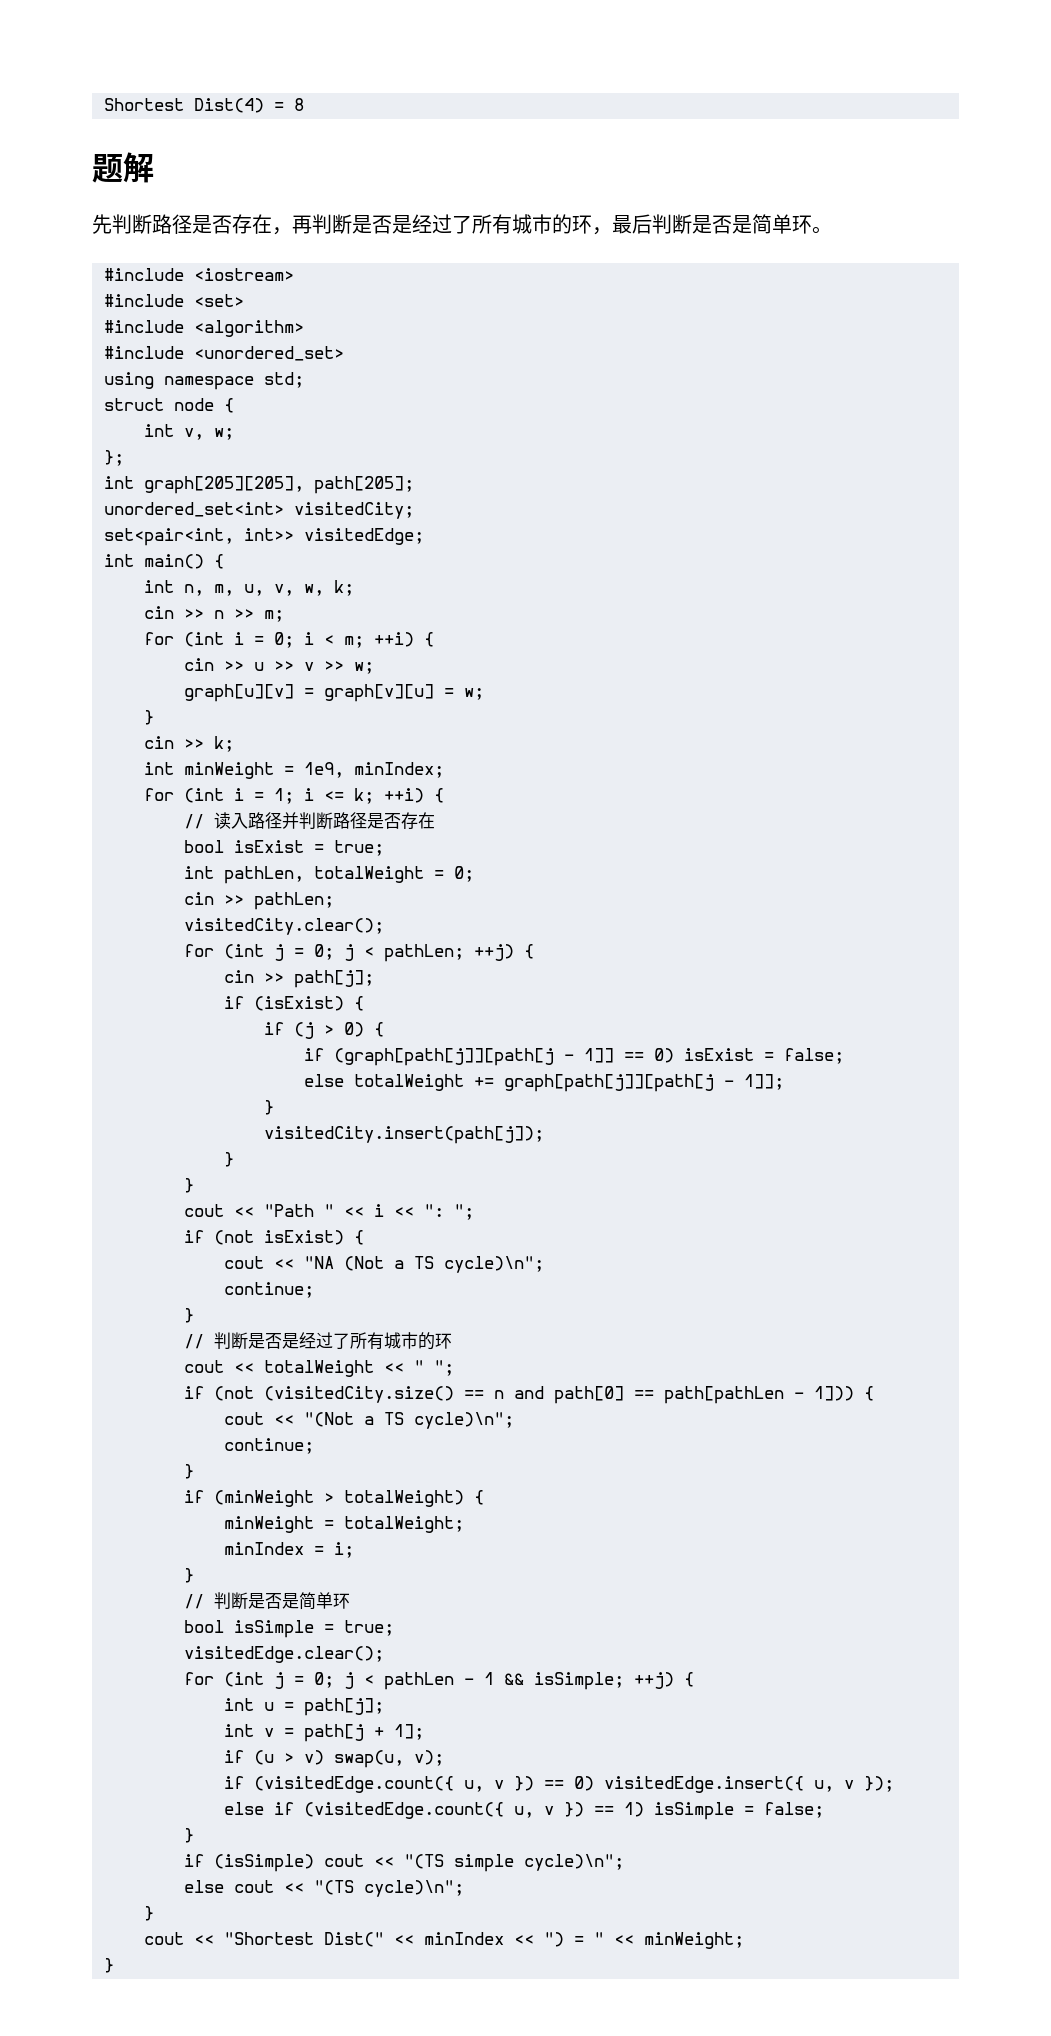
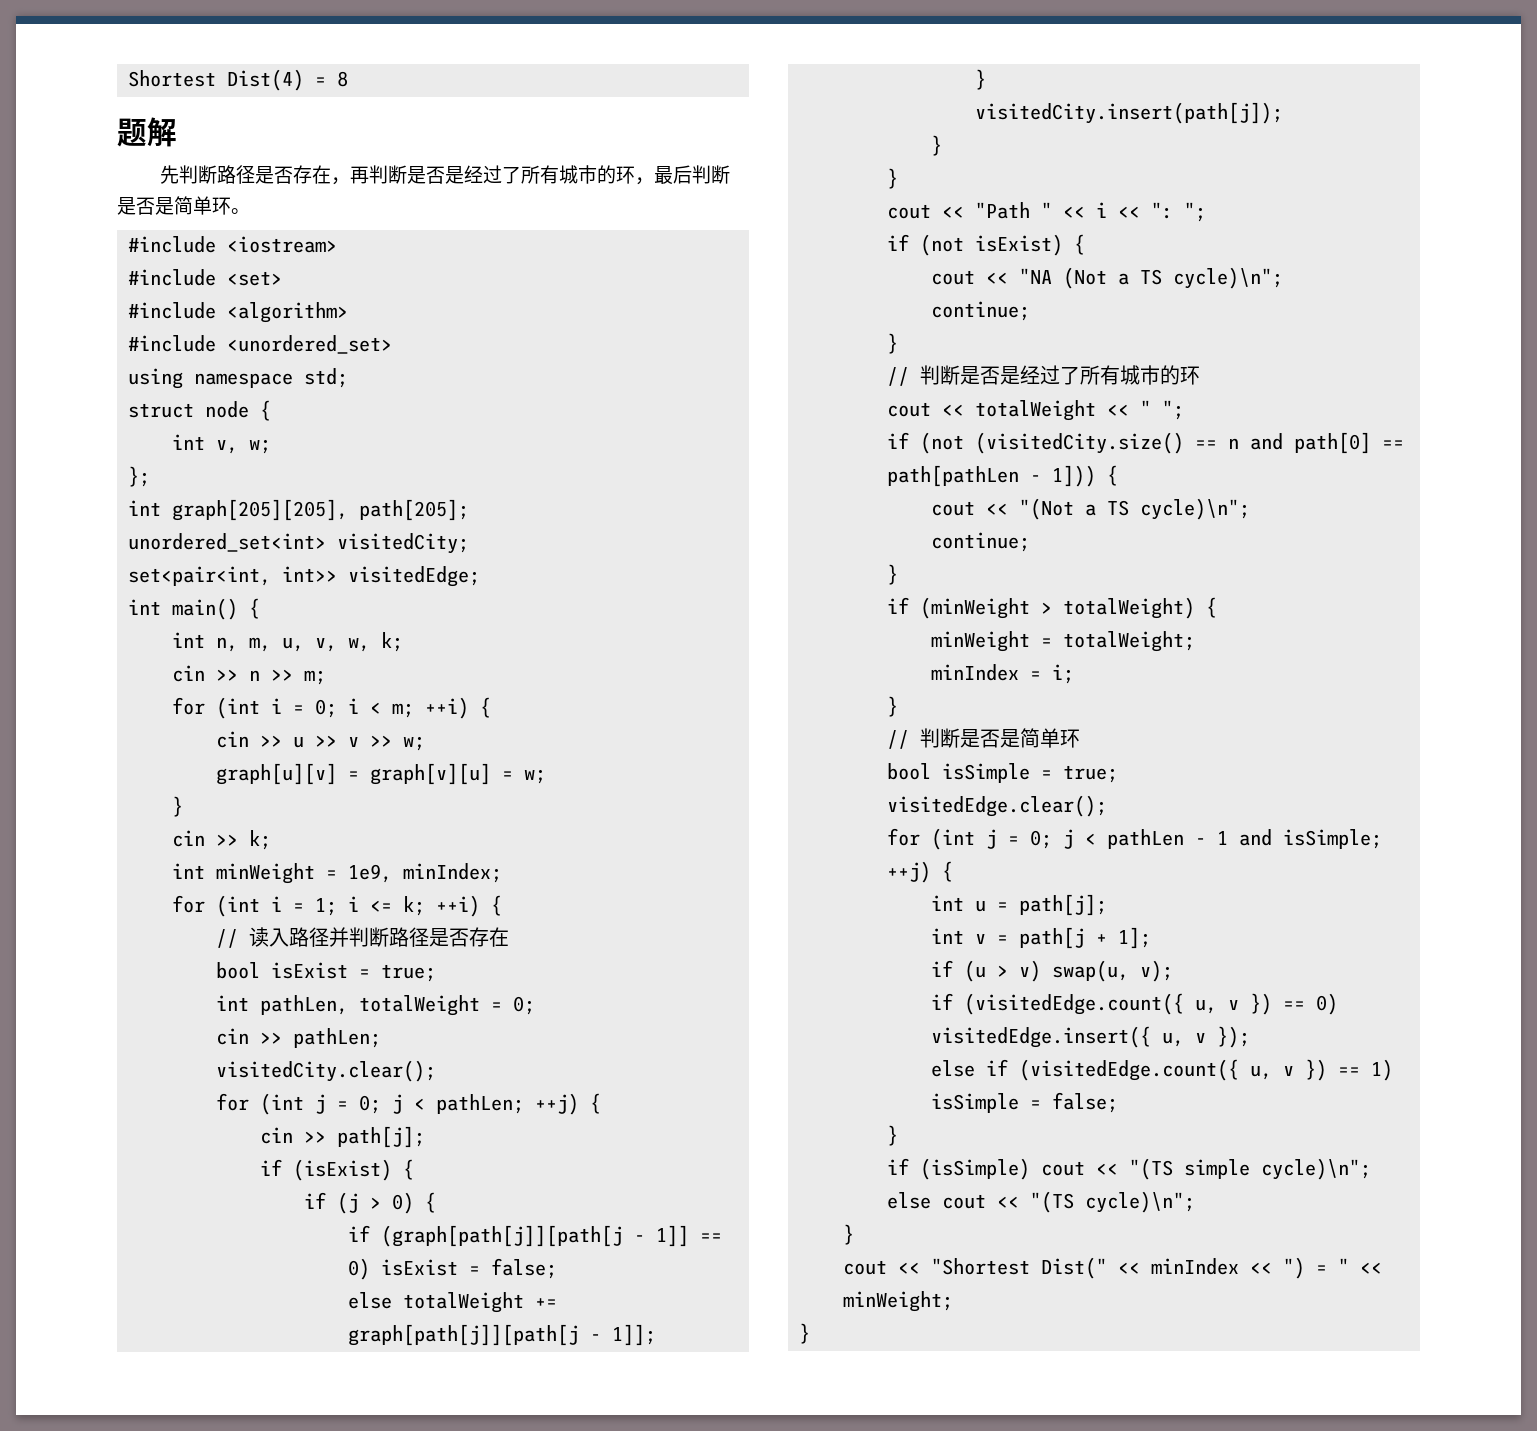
- for (int j = 0; j < pathLen - 1 && isSimple; ++j) {
+ for (int j = 0; j < pathLen - 1 and isSimple; ++j) {

